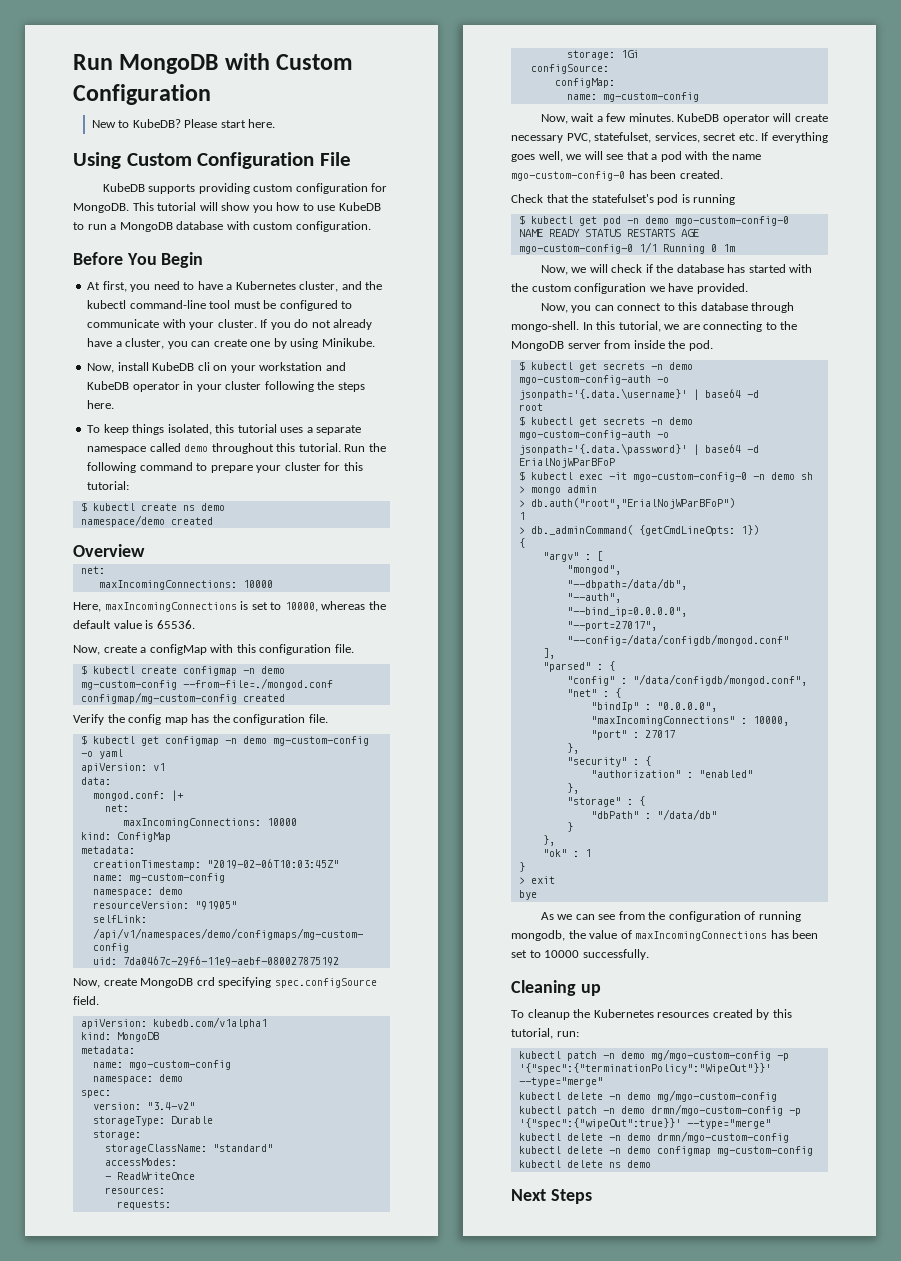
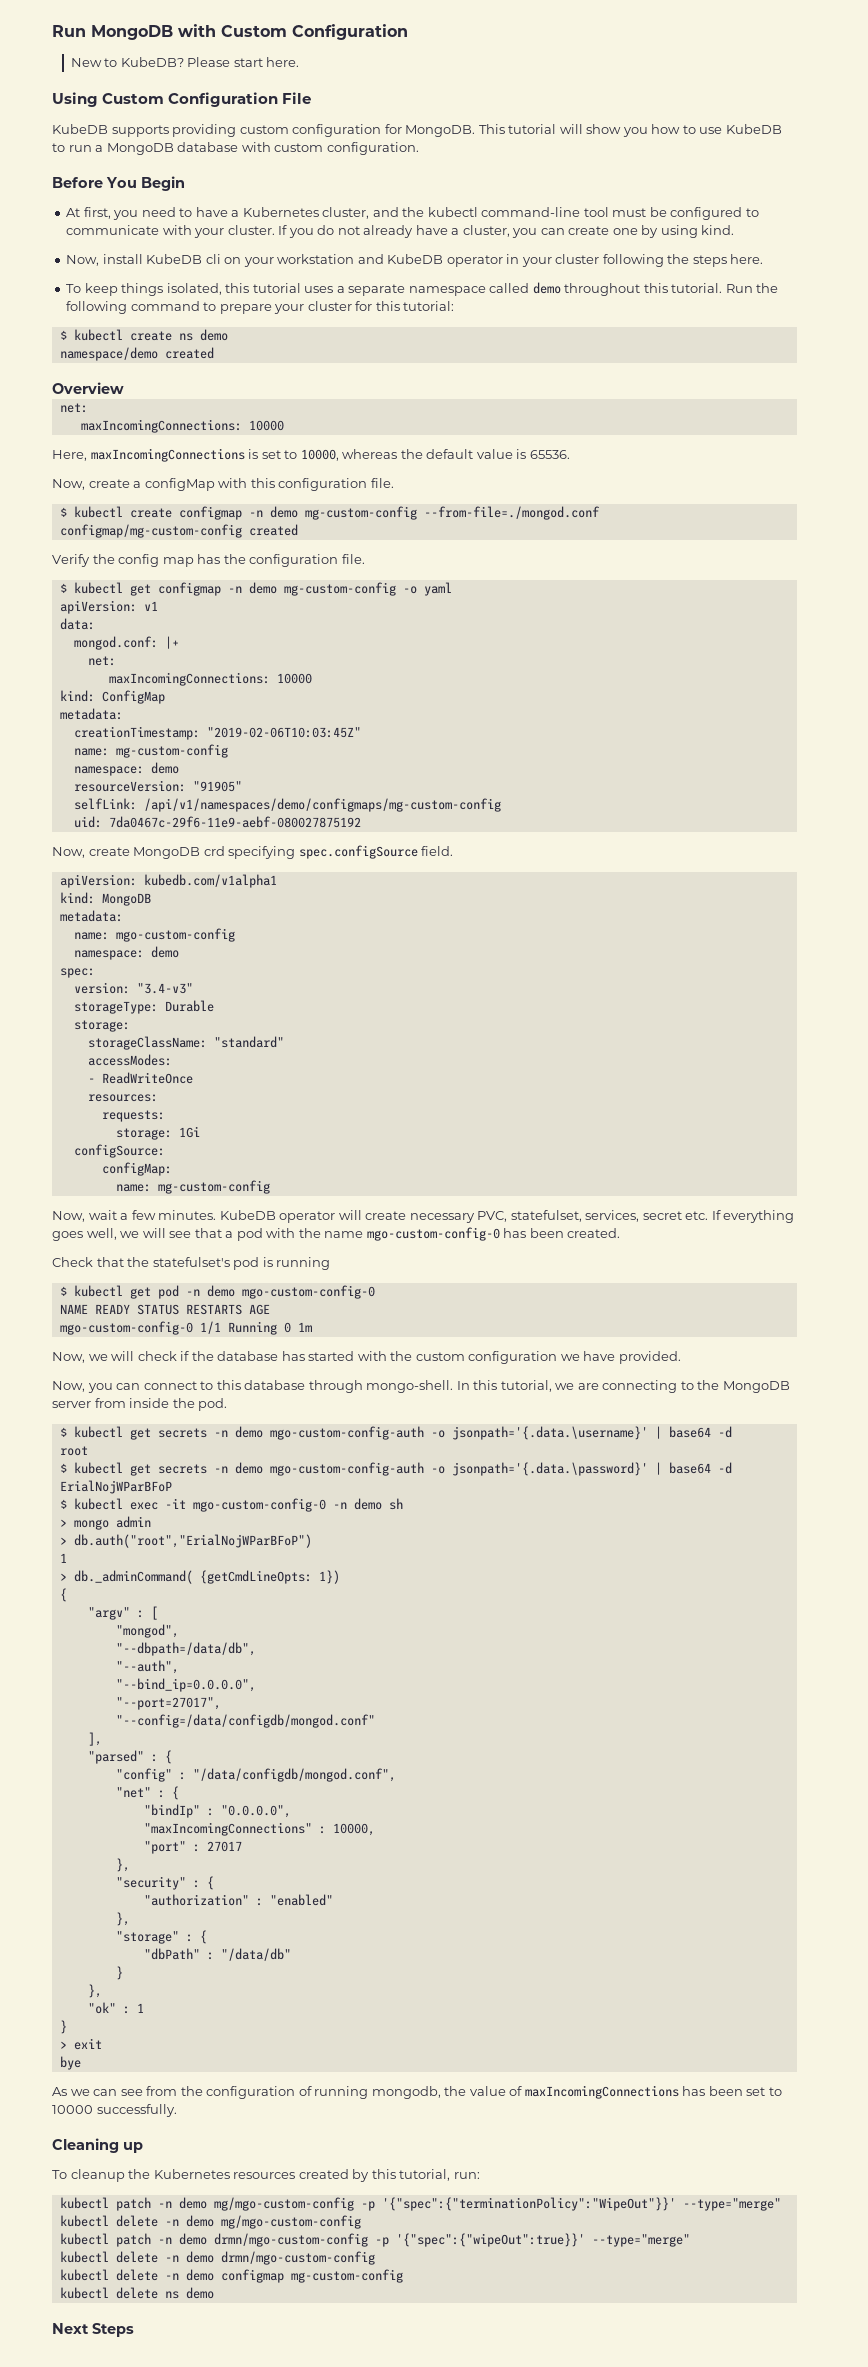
- If you do not already have a cluster, you can create one by using Minikube.
+ If you do not already have a cluster, you can create one by using kind.
- version: "3.4-v2"
+ version: "3.4-v3"

